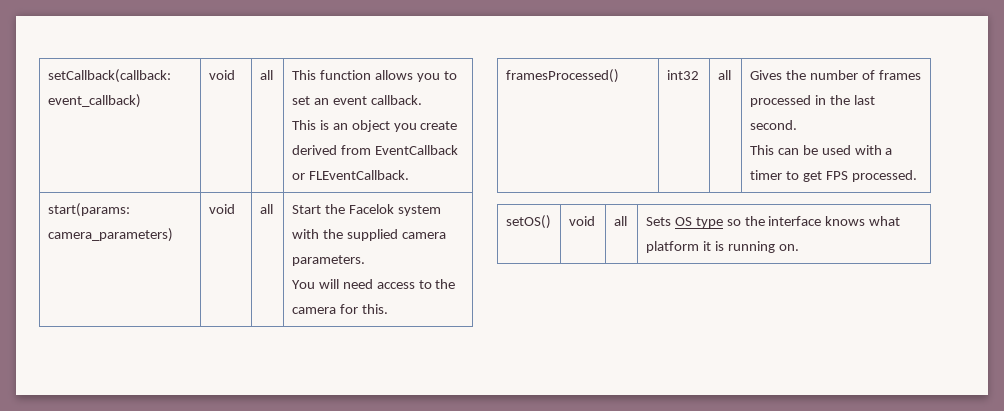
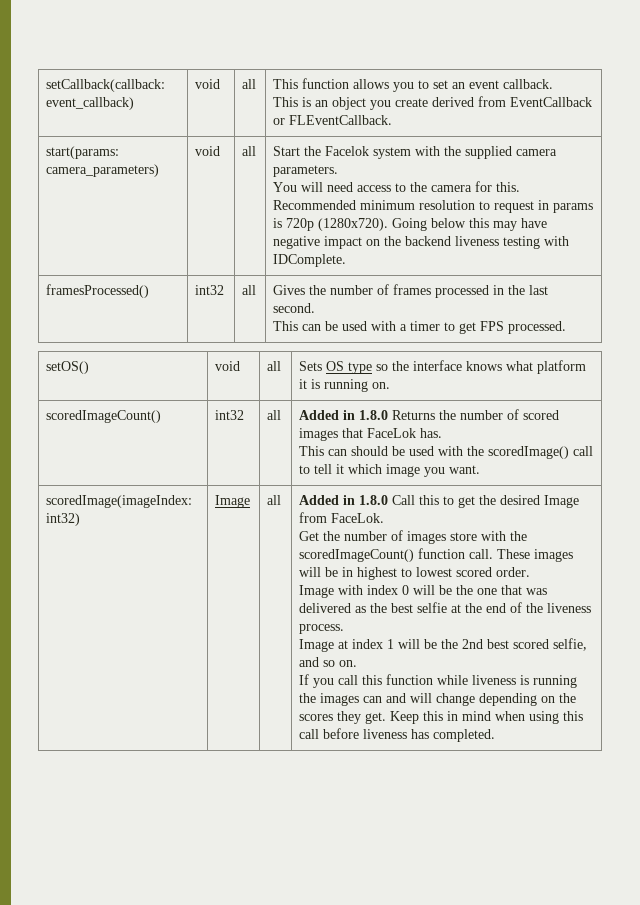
+ Recommended minimum resolution to request in params is 720p (1280x720). Going below this may have negative impact on the backend liveness testing with IDComplete.
+ scoredImageCount() | int32 | all | Added in 1.8.0 Returns the number of scored images that FaceLok has.
+ This can should be used with the scoredImage() call to tell it which image you want.
+ scoredImage(imageIndex: int32) | Image | all | Added in 1.8.0 Call this to get the desired Image from FaceLok.
+ Get the number of images store with the scoredImageCount() function call. These images will be in highest to lowest scored order.
+ Image with index 0 will be the one that was delivered as the best selfie at the end of the liveness process.
+ Image at index 1 will be the 2nd best scored selfie, and so on.
+ If you call this function while liveness is running the images can and will change depending on the scores they get. Keep this in mind when using this call before liveness has completed.

